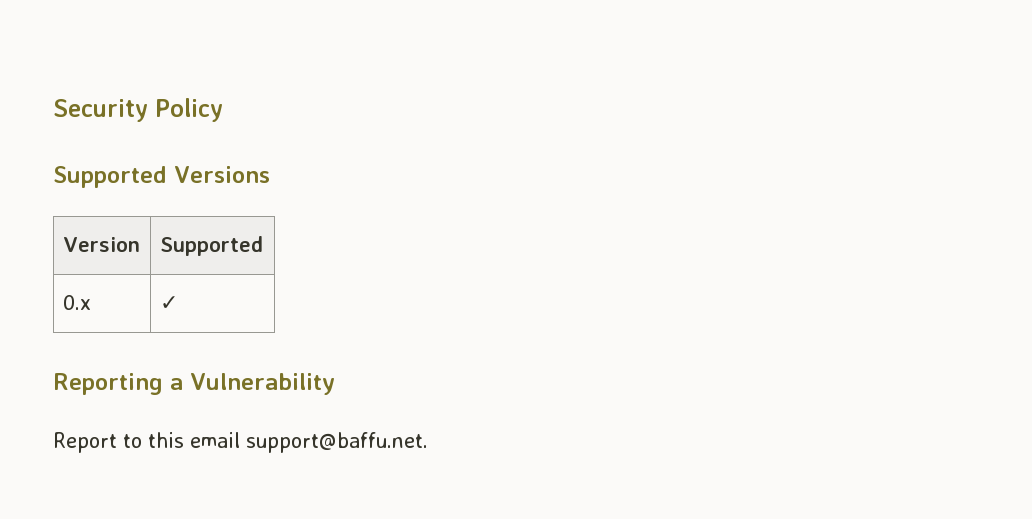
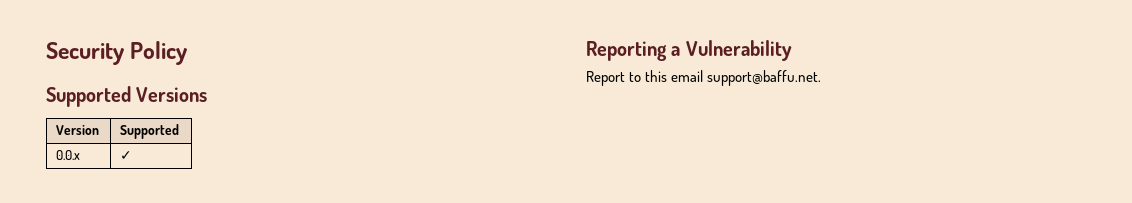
- 0.x | ✓
+ 0.0.x | ✓

